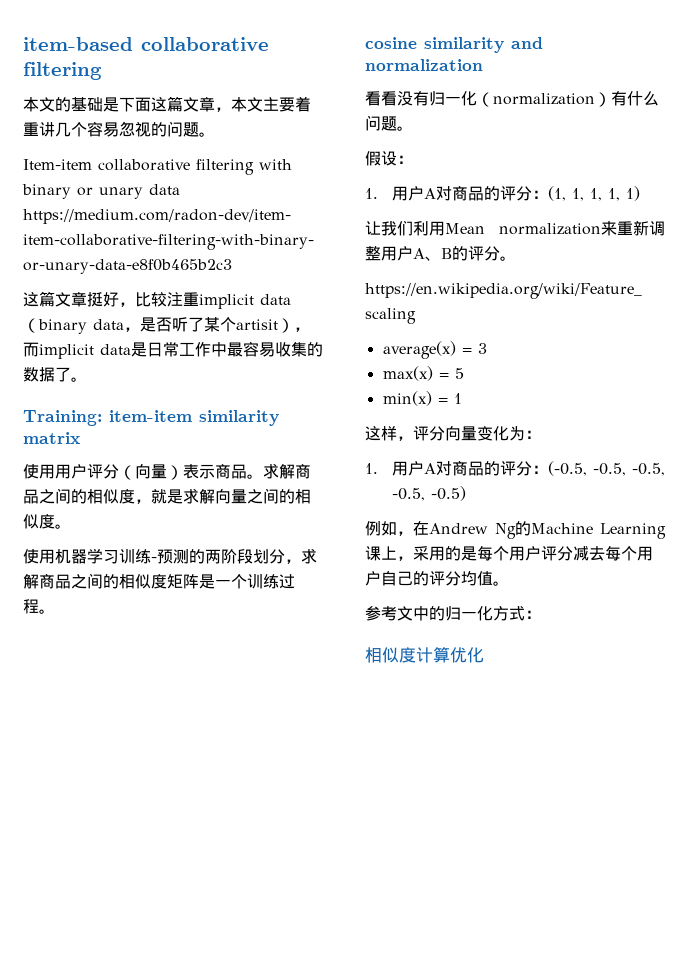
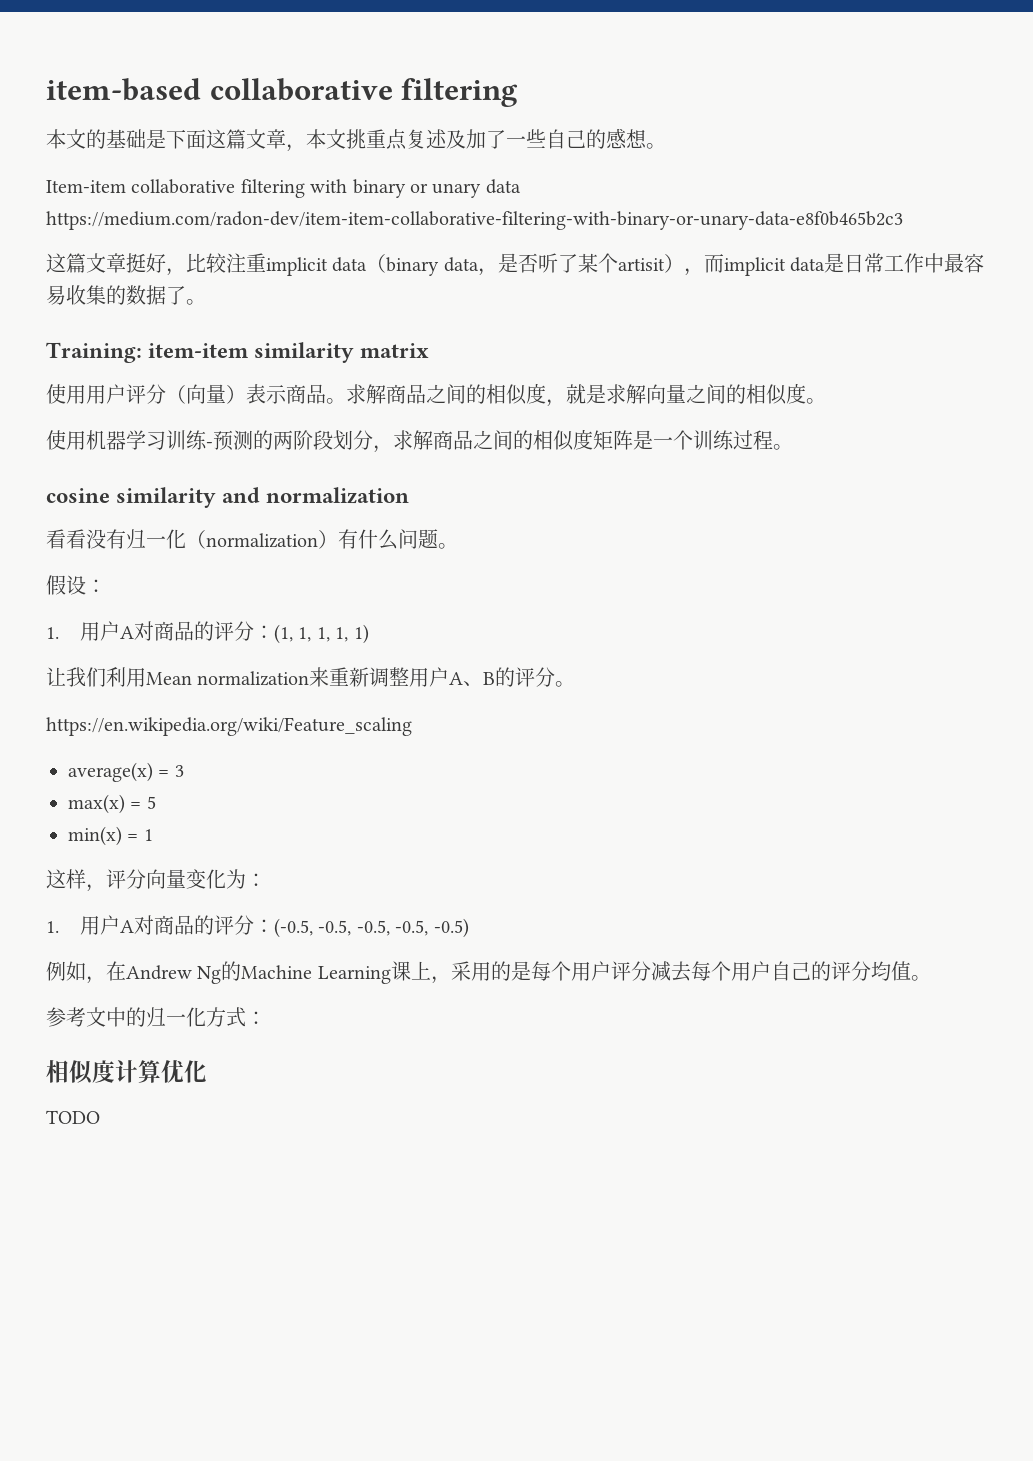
- 本文的基础是下面这篇文章，本文主要着重讲几个容易忽视的问题。
+ 本文的基础是下面这篇文章，本文挑重点复述及加了一些自己的感想。
+ TODO

